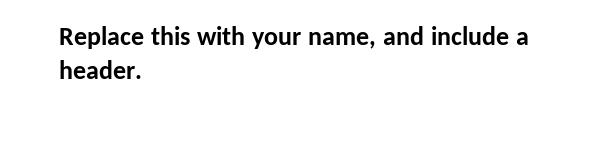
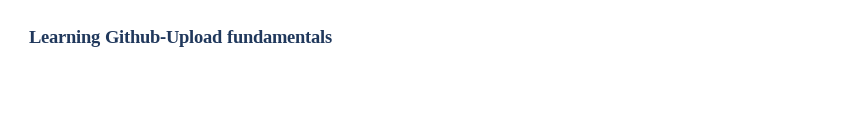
- Replace this with your name, and include a header.
+ Learning Github-Upload fundamentals

